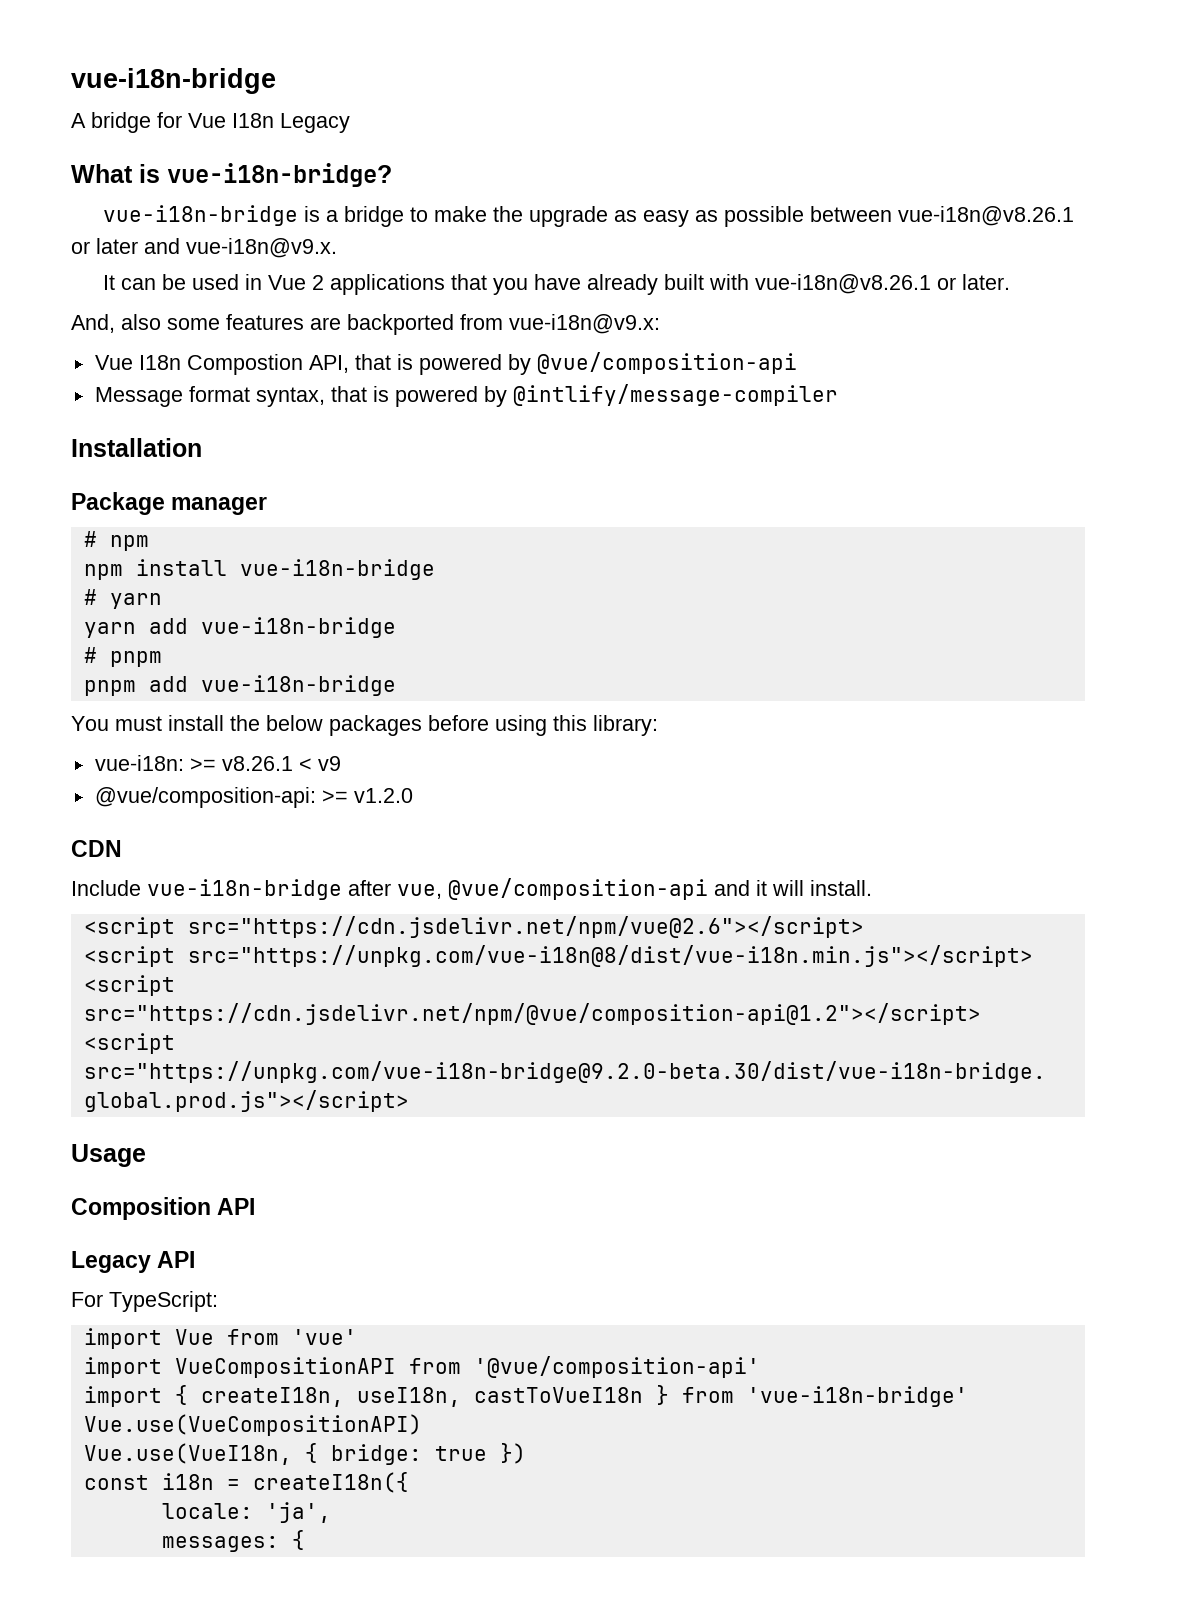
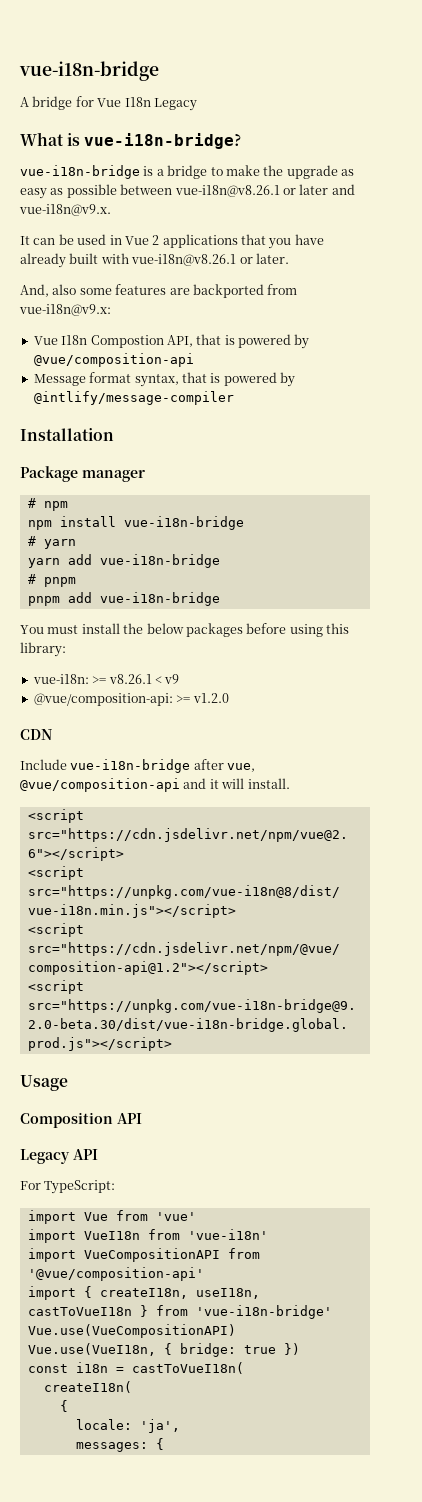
+ import VueI18n from 'vue-i18n'
- const i18n = createI18n({
+ const i18n = castToVueI18n(
+ createI18n(
+ {

